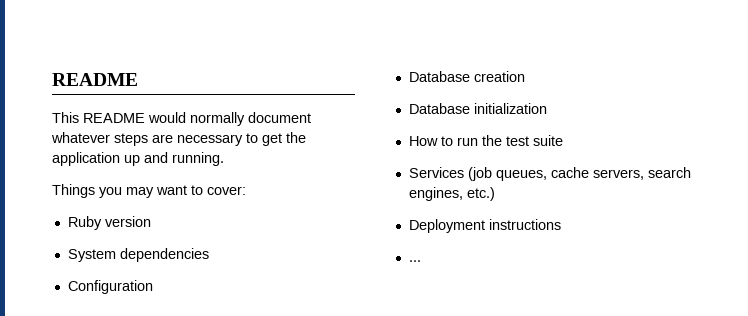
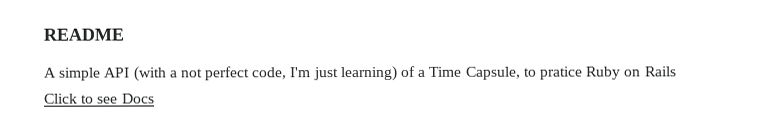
- This README would normally document whatever steps are necessary to get the application up and running.
- Things you may want to cover:
- Ruby version
- System dependencies
- Configuration
- Database creation
- Database initialization
- How to run the test suite
- Services (job queues, cache servers, search engines, etc.)
- Deployment instructions
- ...
+ A simple API (with a not perfect code, I'm just learning) of a Time Capsule, to pratice Ruby on Rails
+ Click to see Docs

